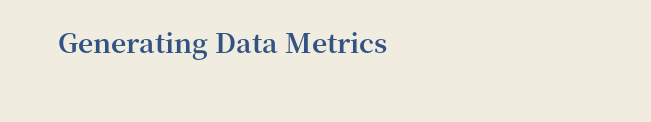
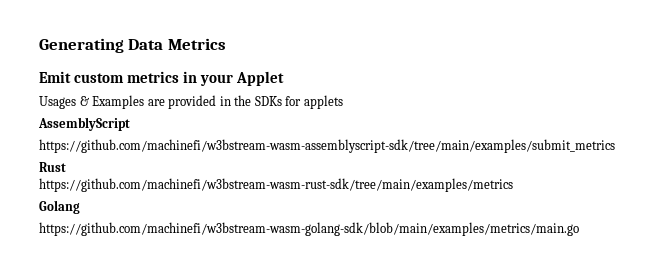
+ Emit custom metrics in your Applet
+ Usages & Examples are provided in the SDKs for applets
+ AssemblyScript
+ https://github.com/machinefi/w3bstream-wasm-assemblyscript-sdk/tree/main/examples/submit_metrics
+ Rust
+ https://github.com/machinefi/w3bstream-wasm-rust-sdk/tree/main/examples/metrics
+ Golang
+ https://github.com/machinefi/w3bstream-wasm-golang-sdk/blob/main/examples/metrics/main.go

